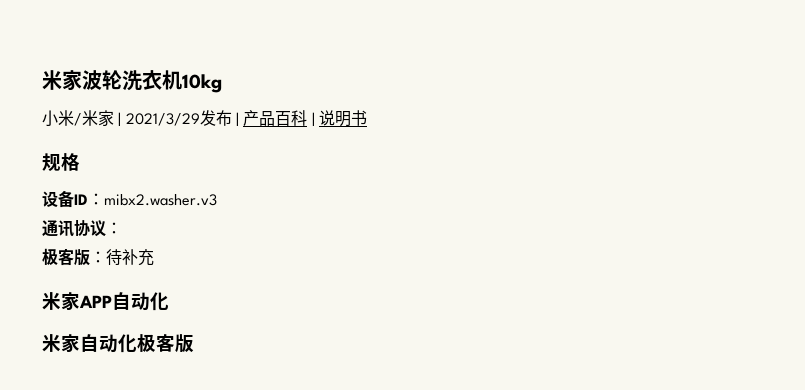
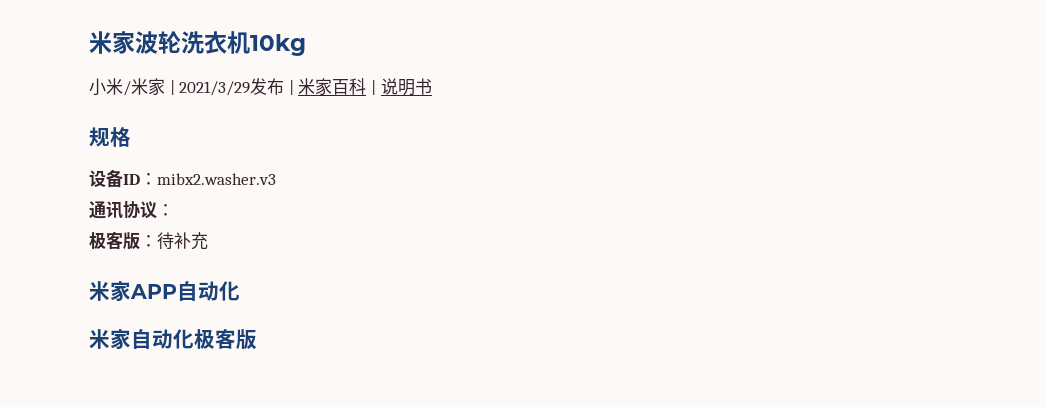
- 小米/米家 | 2021/3/29发布 | 产品百科 | 说明书
+ 小米/米家 | 2021/3/29发布 | 米家百科 | 说明书

